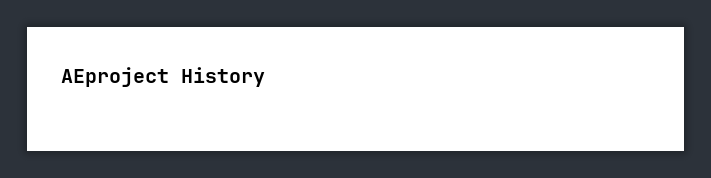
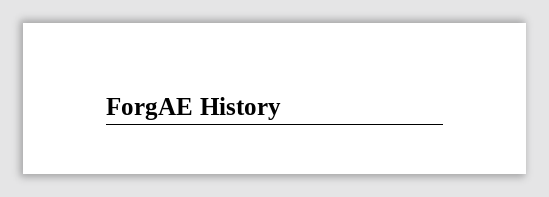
- AEproject History
+ ForgAE History

